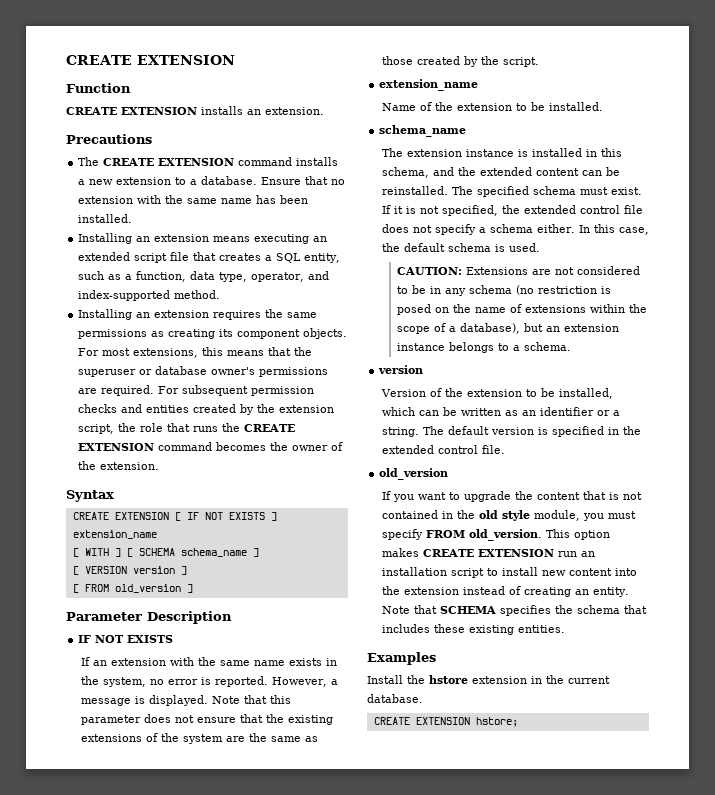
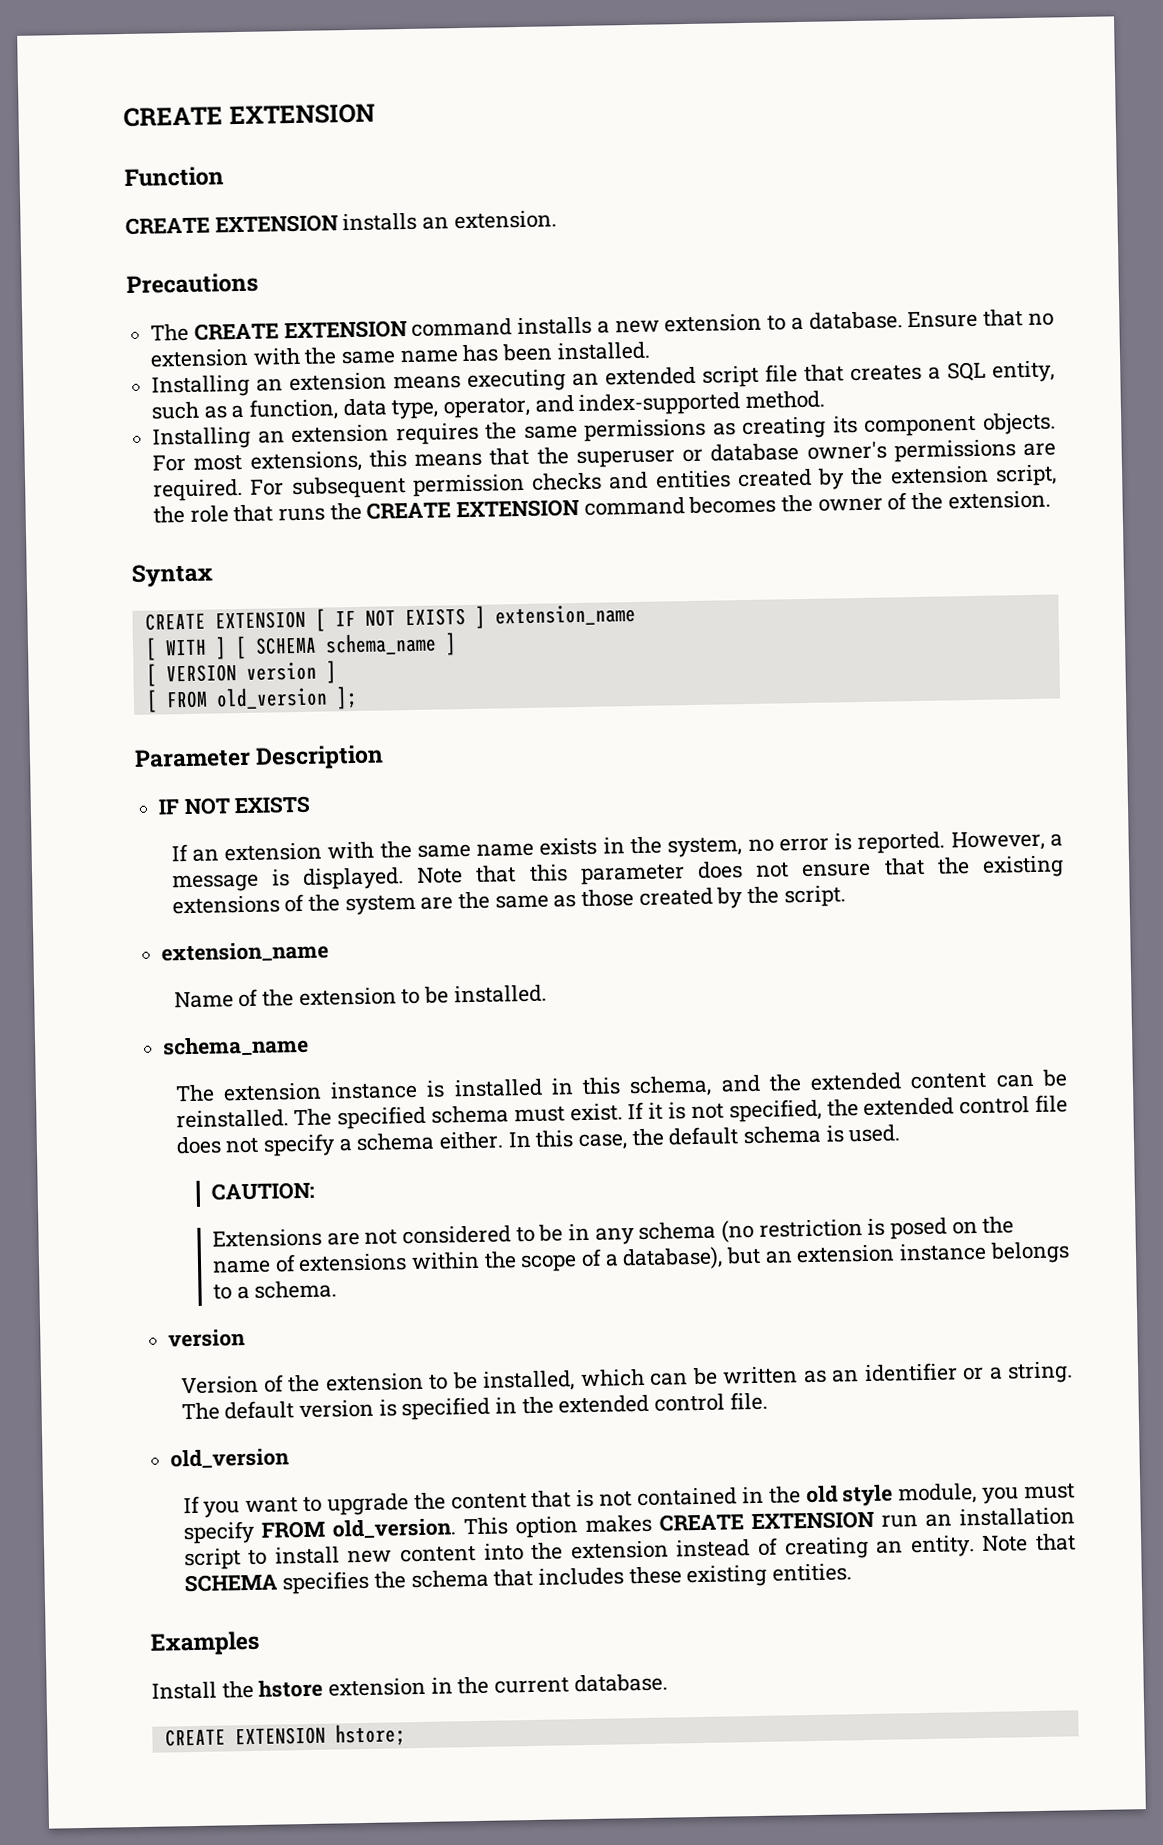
- [ FROM old_version ]
+ [ FROM old_version ];
- CAUTION: Extensions are not considered to be in any schema (no restriction is posed on the name of extensions within the scope of a database), but an extension instance belongs to a schema.
+ CAUTION:
+ Extensions are not considered to be in any schema (no restriction is posed on the name of extensions within the scope of a database), but an extension instance belongs to a schema.

